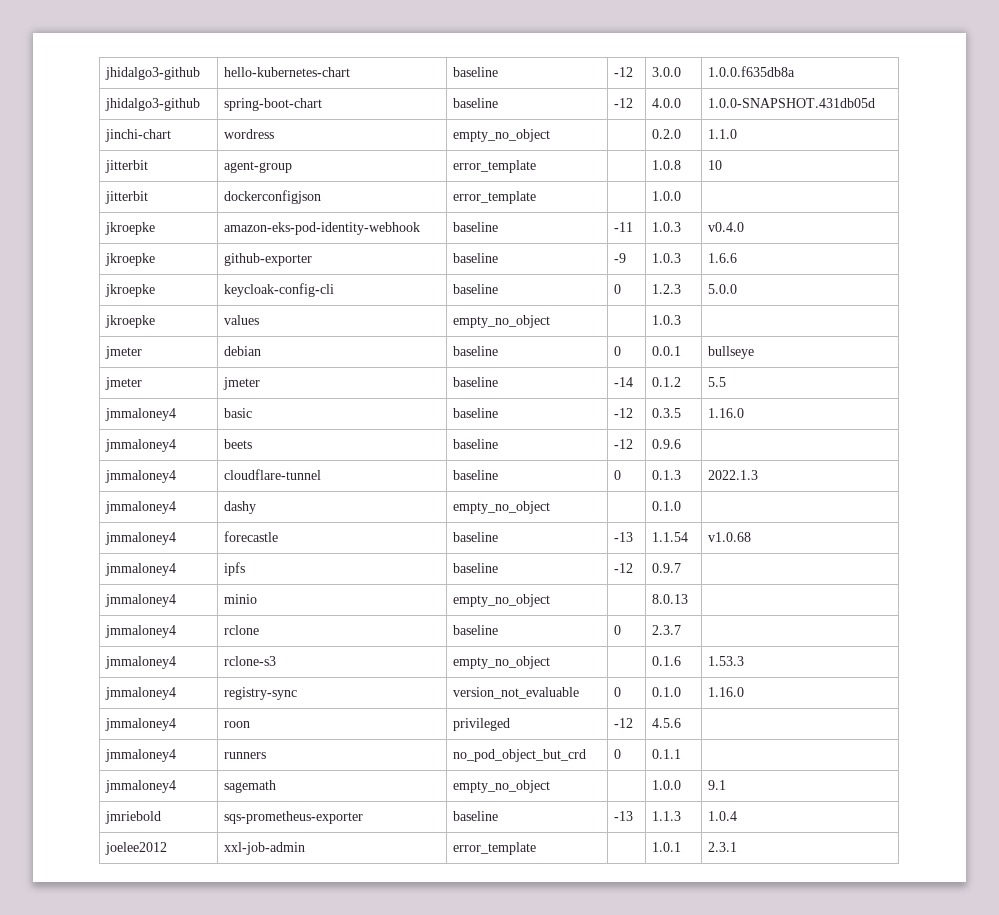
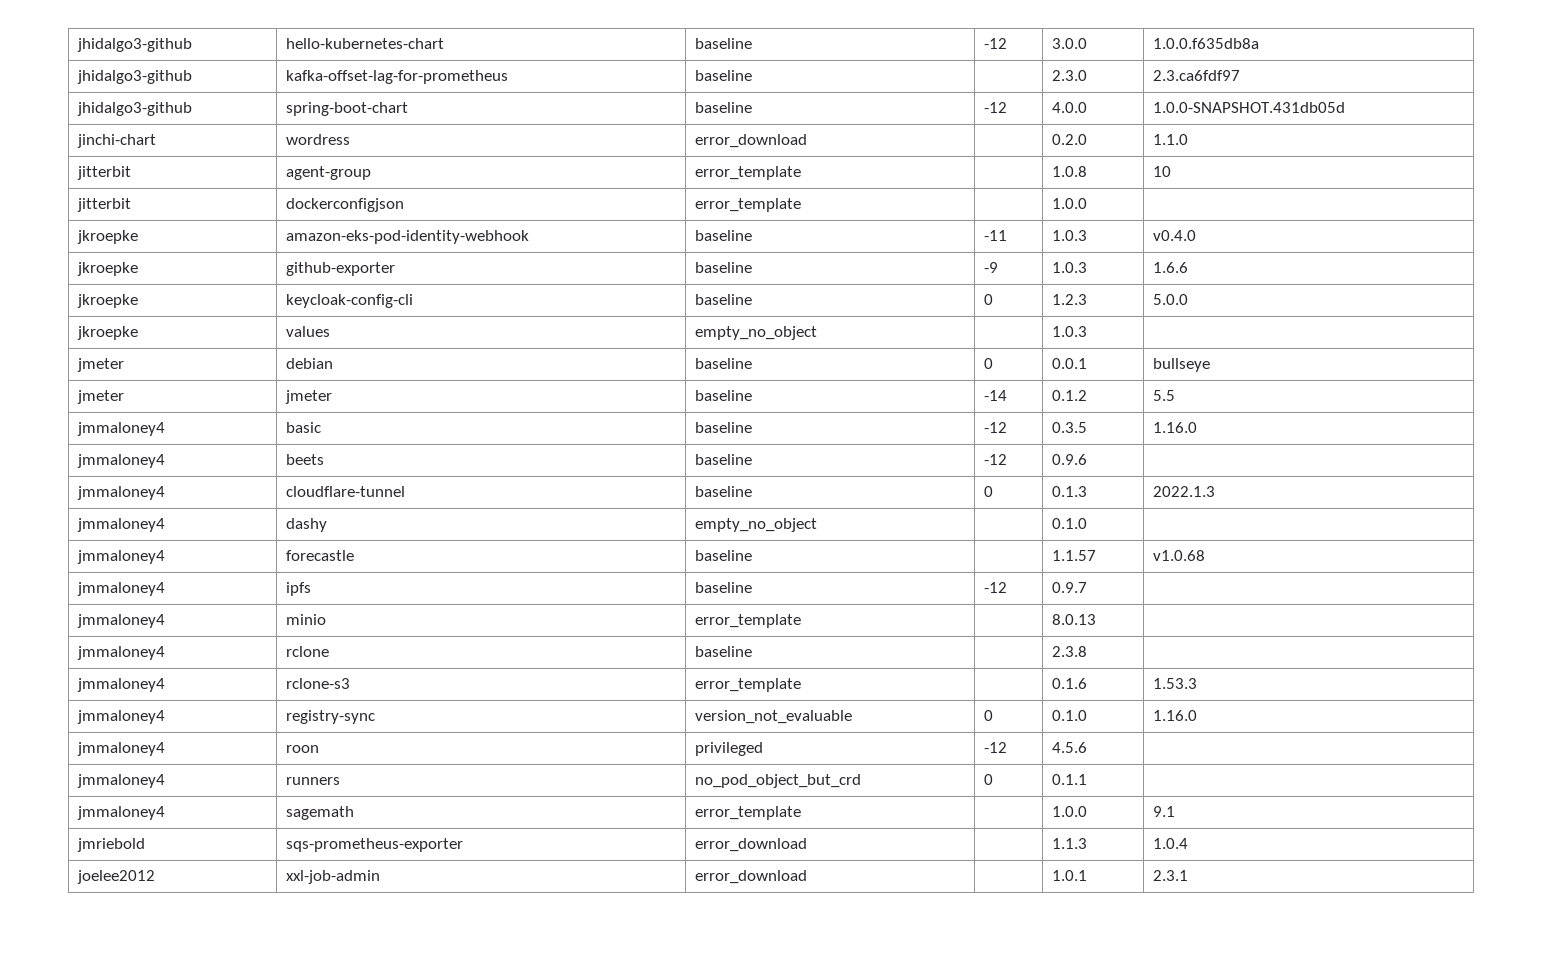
+ jhidalgo3-github | kafka-offset-lag-for-prometheus | baseline | | 2.3.0 | 2.3.ca6fdf97
- jinchi-chart | wordress | empty_no_object | | 0.2.0 | 1.1.0
+ jinchi-chart | wordress | error_download | | 0.2.0 | 1.1.0
- jmmaloney4 | forecastle | baseline | -13 | 1.1.54 | v1.0.68
+ jmmaloney4 | forecastle | baseline | | 1.1.57 | v1.0.68
- jmmaloney4 | minio | empty_no_object | | 8.0.13 |
+ jmmaloney4 | minio | error_template | | 8.0.13 |
- jmmaloney4 | rclone | baseline | 0 | 2.3.7 |
+ jmmaloney4 | rclone | baseline | | 2.3.8 |
- jmmaloney4 | rclone-s3 | empty_no_object | | 0.1.6 | 1.53.3
+ jmmaloney4 | rclone-s3 | error_template | | 0.1.6 | 1.53.3
- jmmaloney4 | sagemath | empty_no_object | | 1.0.0 | 9.1
+ jmmaloney4 | sagemath | error_template | | 1.0.0 | 9.1
- jmriebold | sqs-prometheus-exporter | baseline | -13 | 1.1.3 | 1.0.4
+ jmriebold | sqs-prometheus-exporter | error_download | | 1.1.3 | 1.0.4
- joelee2012 | xxl-job-admin | error_template | | 1.0.1 | 2.3.1
+ joelee2012 | xxl-job-admin | error_download | | 1.0.1 | 2.3.1

